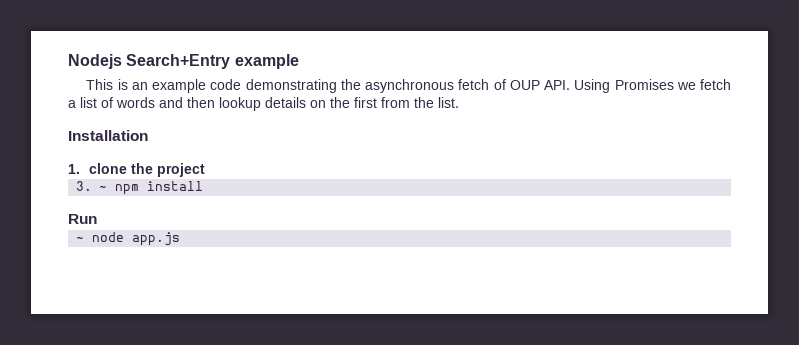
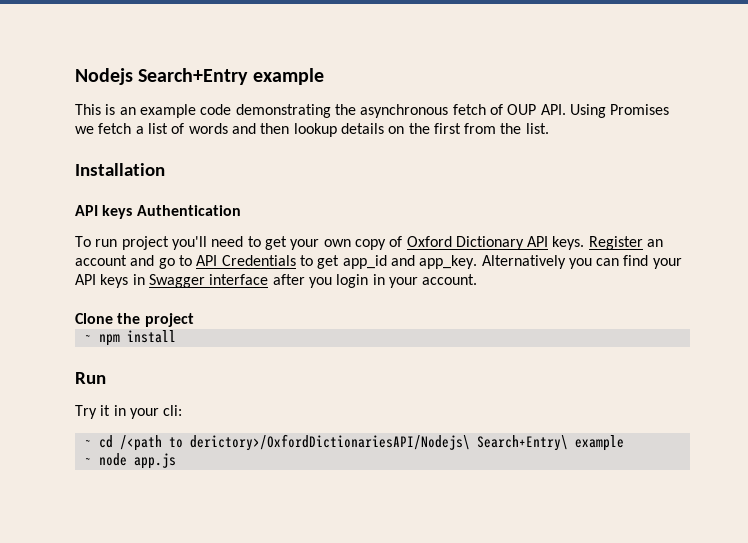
- 1. clone the project
+ API keys Authentication
+ To run project you'll need to get your own copy of Oxford Dictionary API keys. Register an account and go to API Credentials to get app_id and app_key. Alternatively you can find your API keys in Swagger interface after you login in your account.
+ Clone the project
- 3. ~ npm install
+ ~ npm install
+ Try it in your cli:
+ ~ cd /<path to derictory>/OxfordDictionariesAPI/Nodejs\ Search+Entry\ example

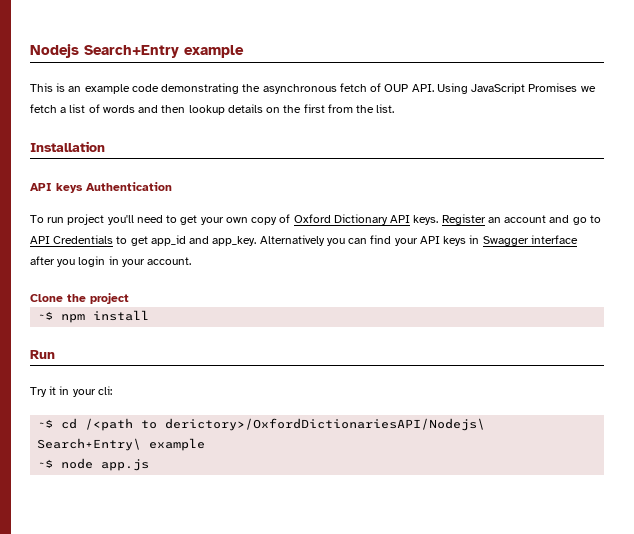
- This is an example code demonstrating the asynchronous fetch of OUP API. Using Promises we fetch a list of words and then lookup details on the first from the list.
+ This is an example code demonstrating the asynchronous fetch of OUP API. Using JavaScript Promises we fetch a list of words and then lookup details on the first from the list.
- ~ npm install
+ ~$ npm install
- ~ cd /<path to derictory>/OxfordDictionariesAPI/Nodejs\ Search+Entry\ example
+ ~$ cd /<path to derictory>/OxfordDictionariesAPI/Nodejs\ Search+Entry\ example
- ~ node app.js
+ ~$ node app.js

